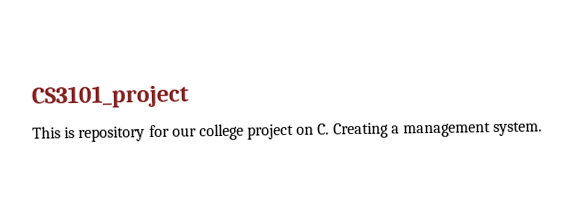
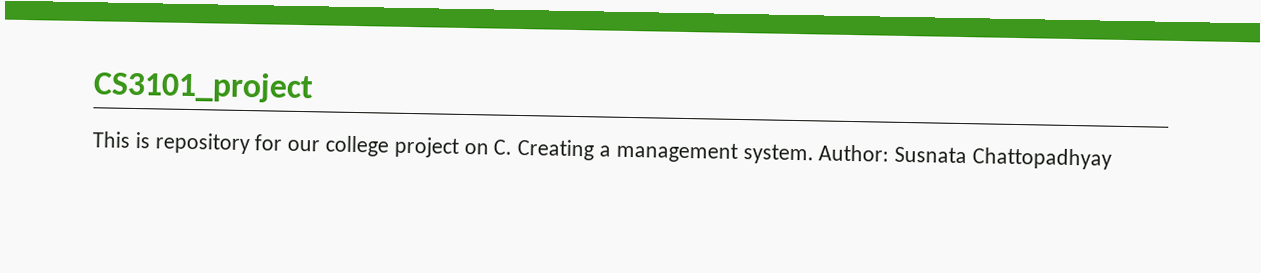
+ Author: Susnata Chattopadhyay

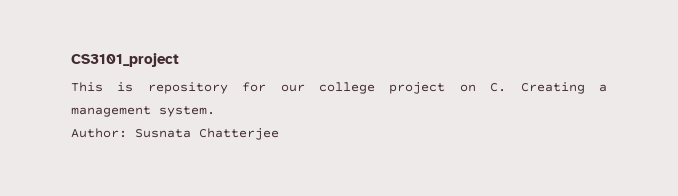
- This is repository for our college project on C. Creating a management system. Author: Susnata Chattopadhyay
+ This is repository for our college project on C. Creating a management system.
+ Author: Susnata Chatterjee

